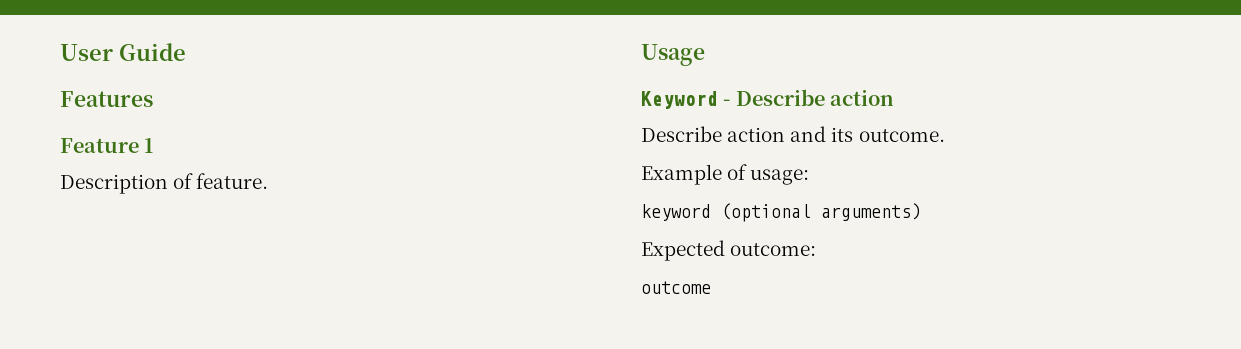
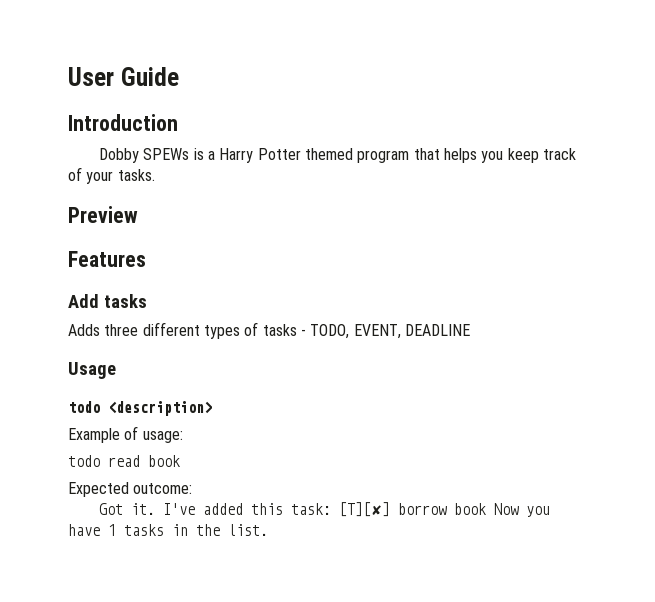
+ Introduction
+ Dobby SPEWs is a Harry Potter themed program that helps you keep track of your tasks.
+ Preview
  Features
- Feature 1
- Description of feature.
+ Add tasks
+ Adds three different types of tasks - TODO, EVENT, DEADLINE
  Usage
- Keyword - Describe action
- Describe action and its outcome.
+ todo <description>
- keyword (optional arguments)
+ todo read book
- outcome
+ Got it. I've added this task: [T][✘] borrow book Now you have 1 tasks in the list.

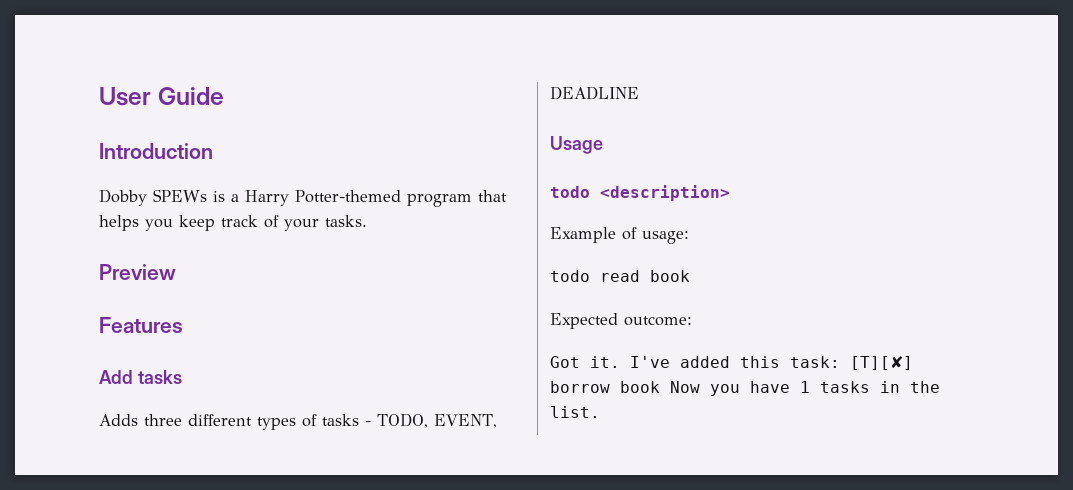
- Dobby SPEWs is a Harry Potter themed program that helps you keep track of your tasks.
+ Dobby SPEWs is a Harry Potter-themed program that helps you keep track of your tasks.

